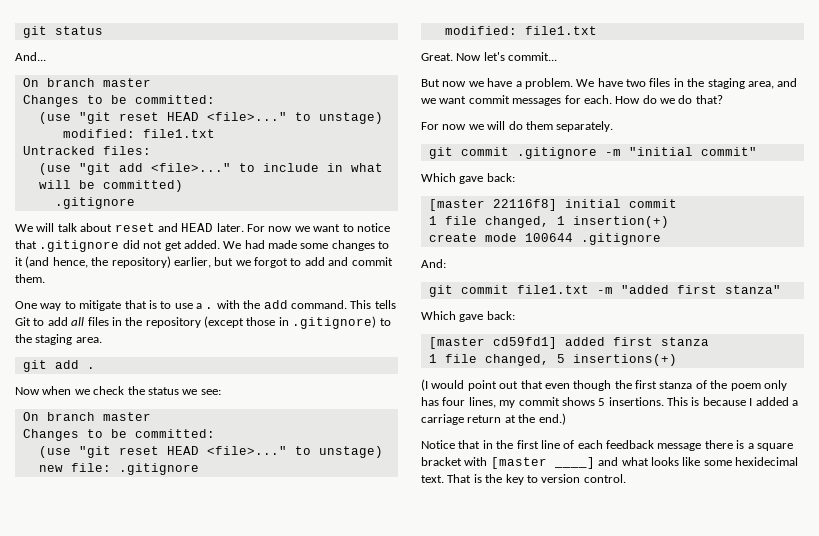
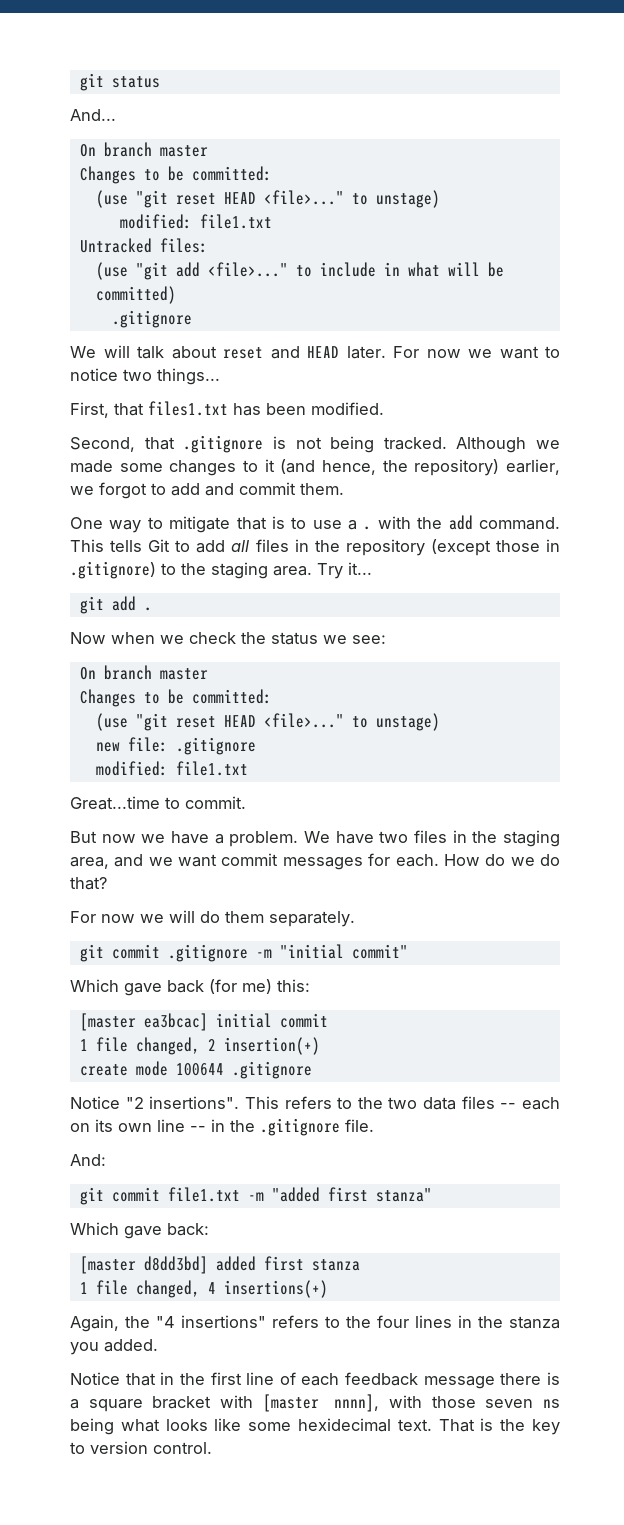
- For now we want to notice that .gitignore did not get added. We had made some changes to it (and hence, the repository) earlier, but we forgot to add and commit them.
+ For now we want to notice two things...
+ First, that files1.txt has been modified.
+ Second, that .gitignore is not being tracked. Although we made some changes to it (and hence, the repository) earlier, we forgot to add and commit them.
+ Try it...
- Great. Now let's commit...
+ Great...time to commit.
  git commit .gitignore -m "initial commit"
- Which gave back:
- [master 22116f8] initial commit
+ Which gave back (for me) this:
+ [master ea3bcac] initial commit
- 1 file changed, 1 insertion(+)
+ 1 file changed, 2 insertion(+)
+ Notice "2 insertions". This refers to the two data files -- each on its own line -- in the .gitignore file.
- [master cd59fd1] added first stanza
+ [master d8dd3bd] added first stanza
- 1 file changed, 5 insertions(+)
+ 1 file changed, 4 insertions(+)
- (I would point out that even though the first stanza of the poem only has four lines, my commit shows 5 insertions. This is because I added a carriage return at the end.)
+ Again, the "4 insertions" refers to the four lines in the stanza you added.
- Notice that in the first line of each feedback message there is a square bracket with [master ____] and what looks like some hexidecimal text.
+ Notice that in the first line of each feedback message there is a square bracket with [master nnnn], with those seven ns being what looks like some hexidecimal text.

